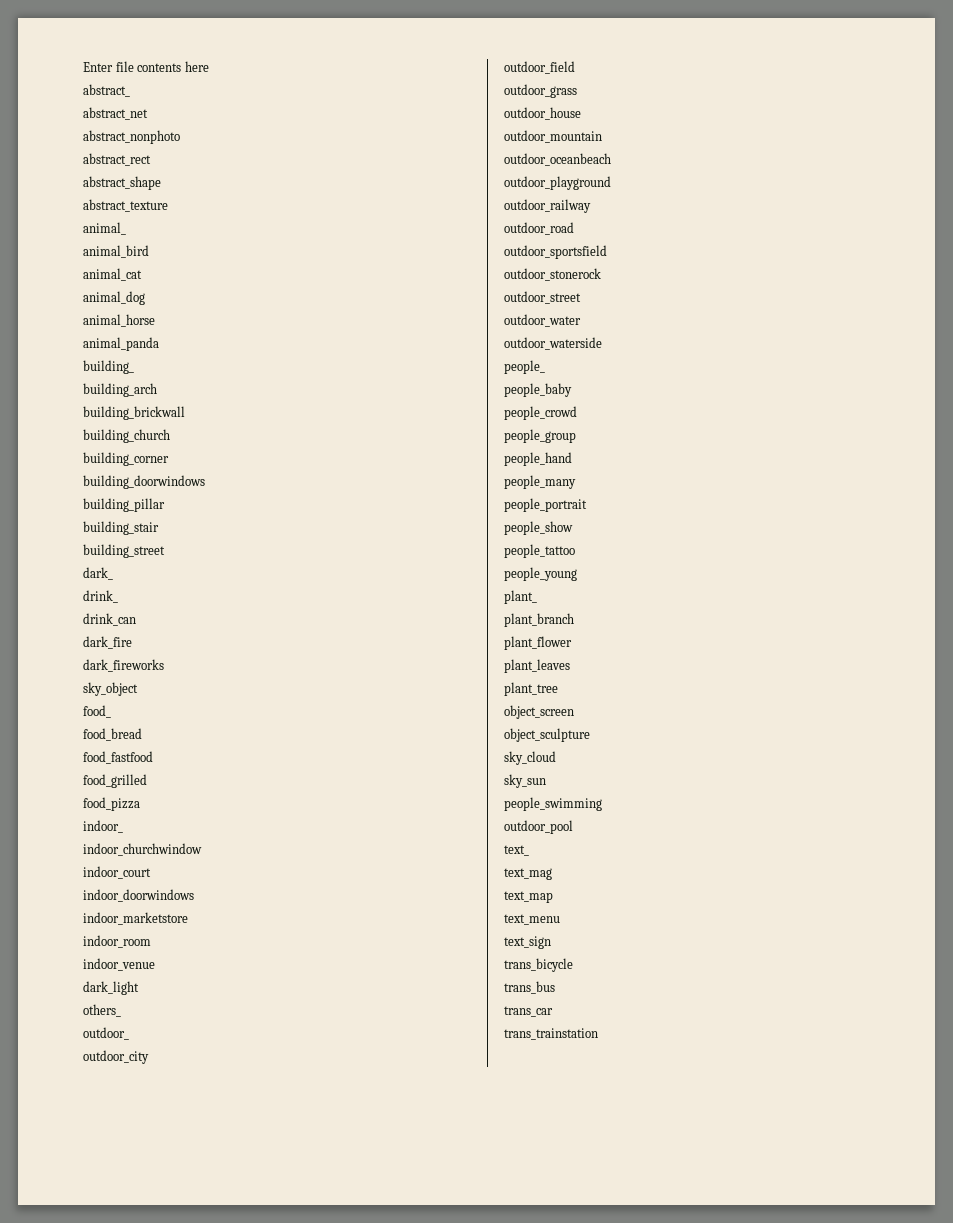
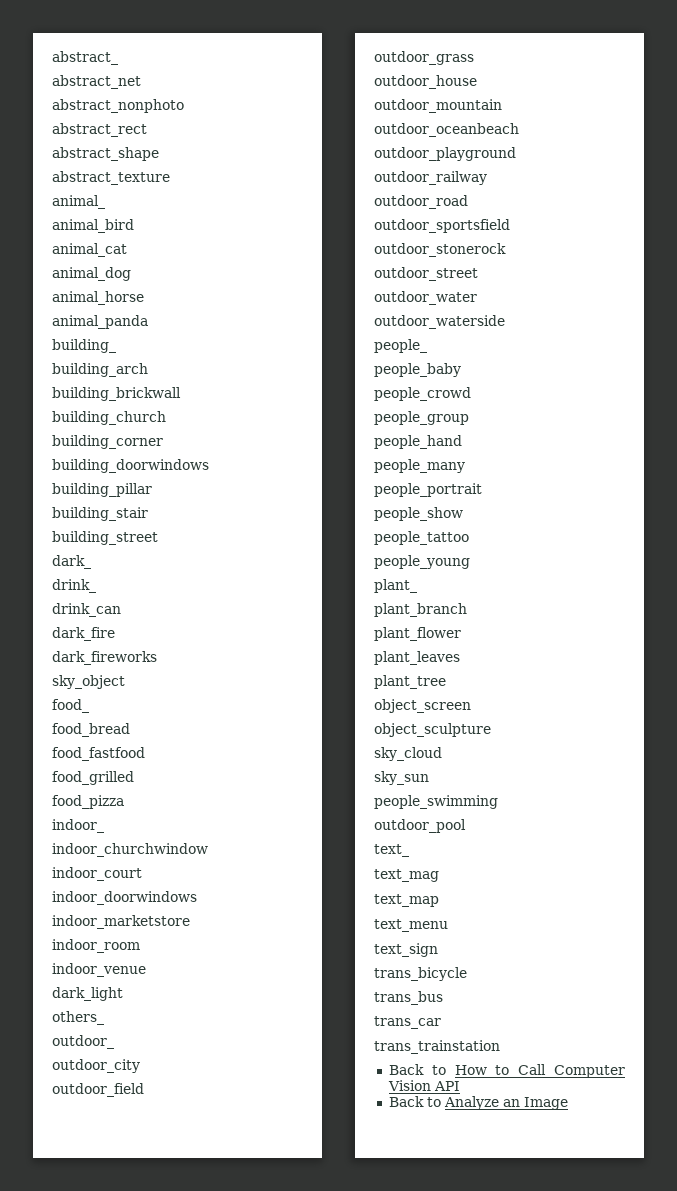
- Enter file contents here
+ Back to How to Call Computer Vision API
+ Back to Analyze an Image

